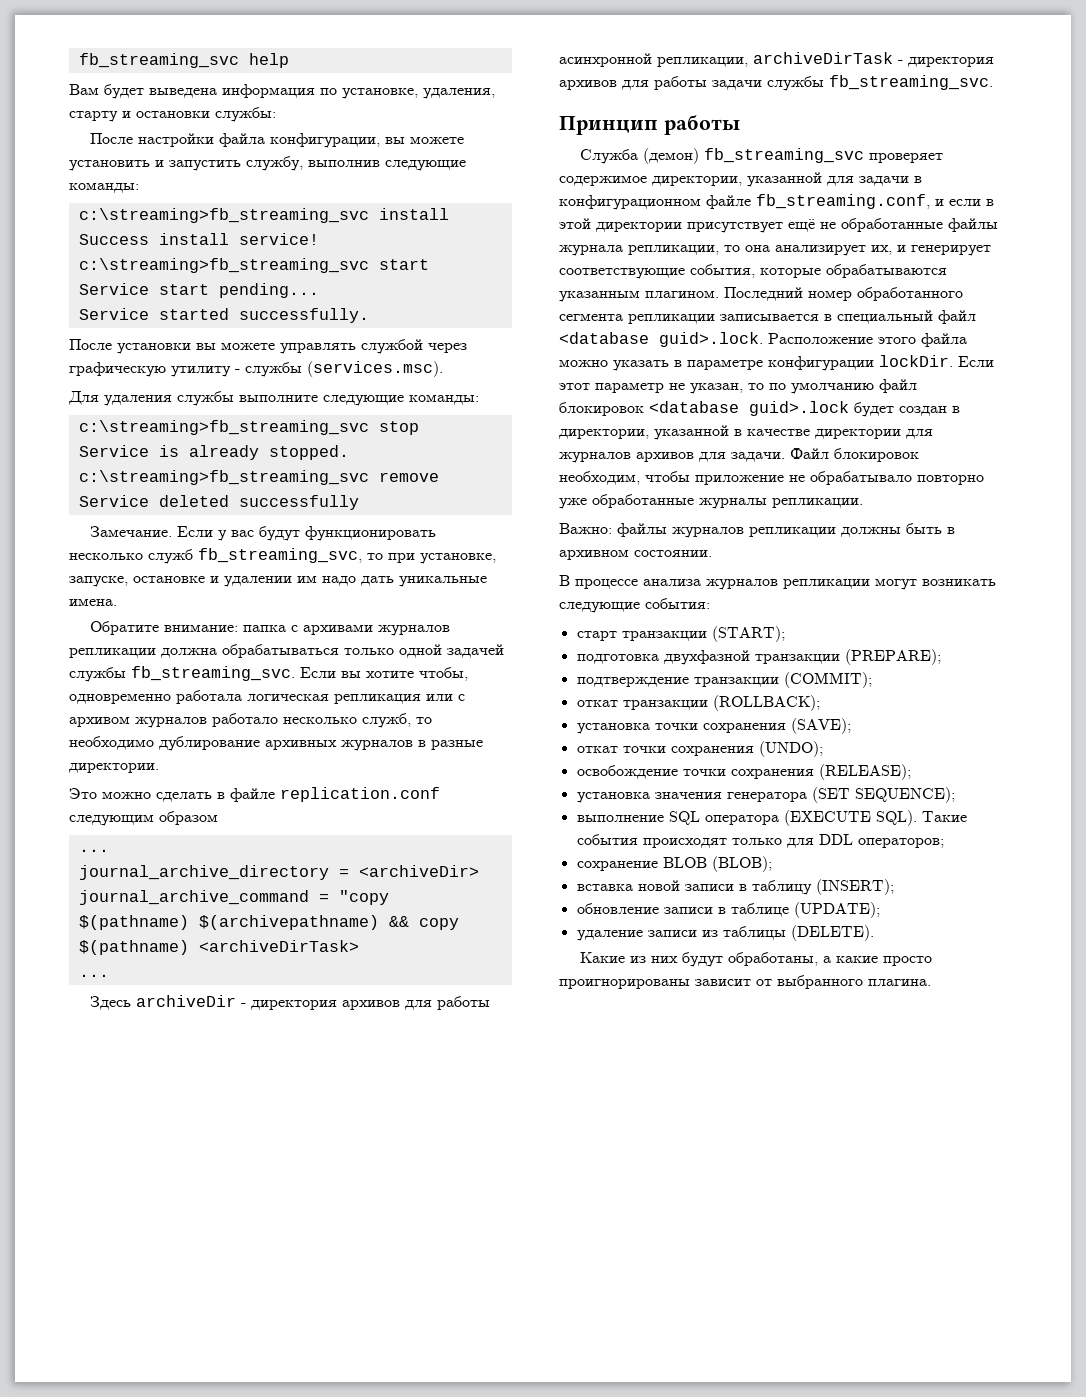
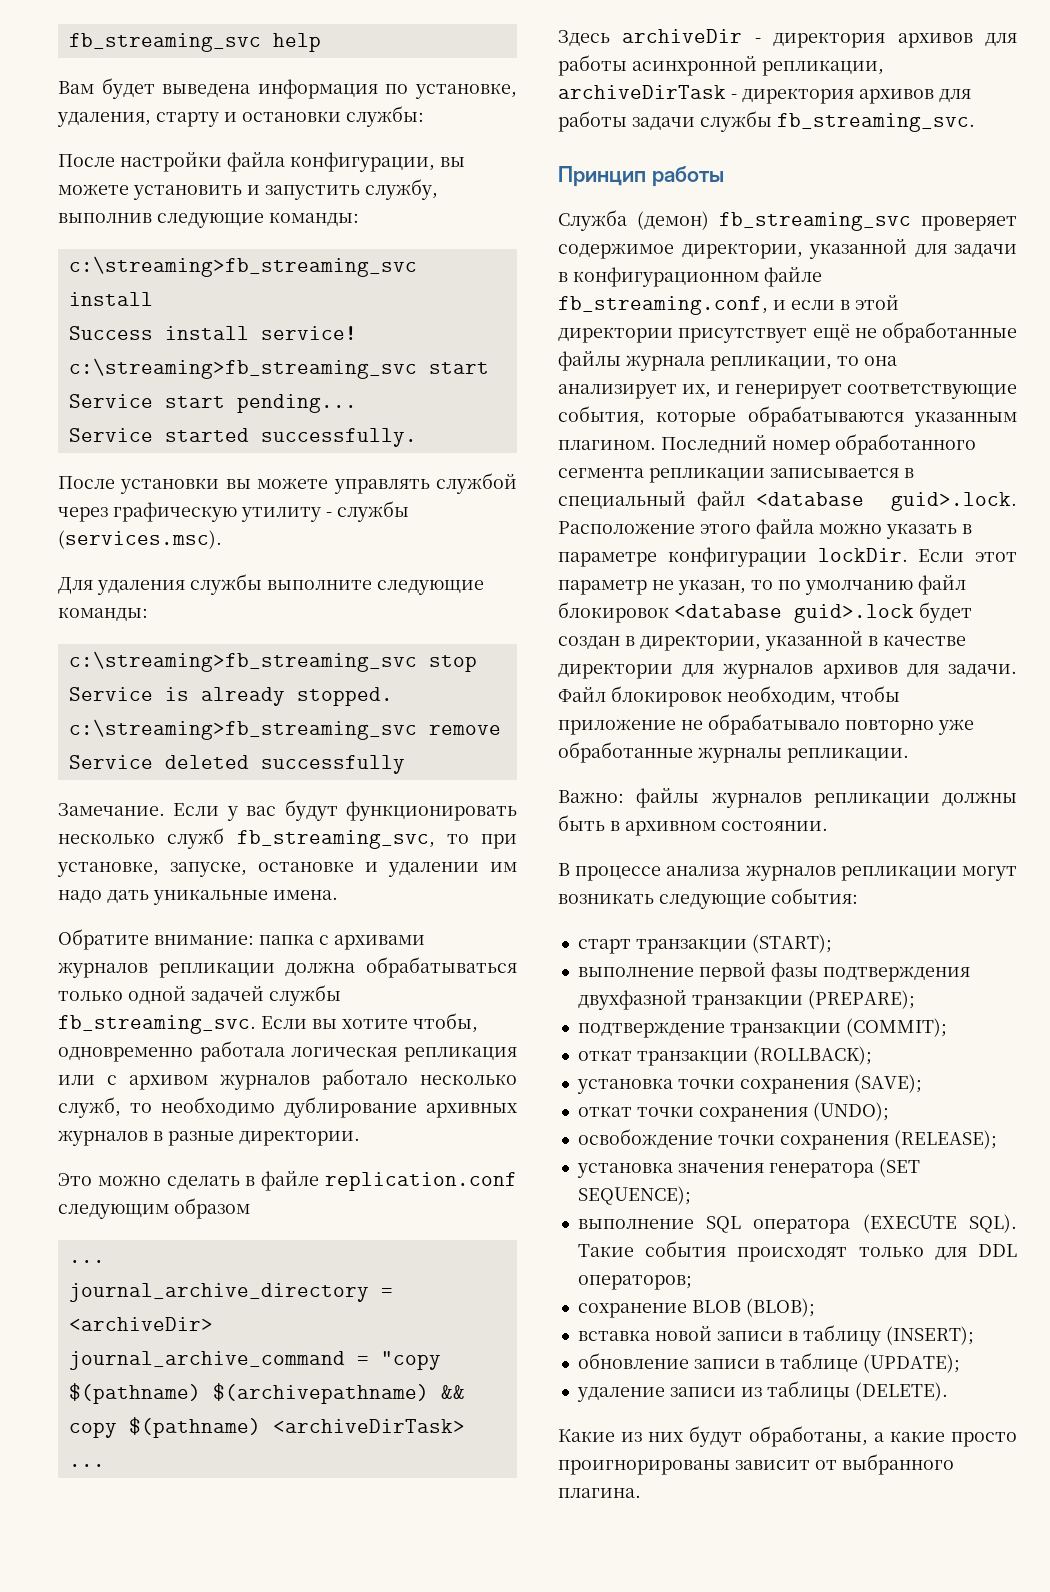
- подготовка двухфазной транзакции (PREPARE);
+ выполнение первой фазы подтверждения двухфазной транзакции (PREPARE);

